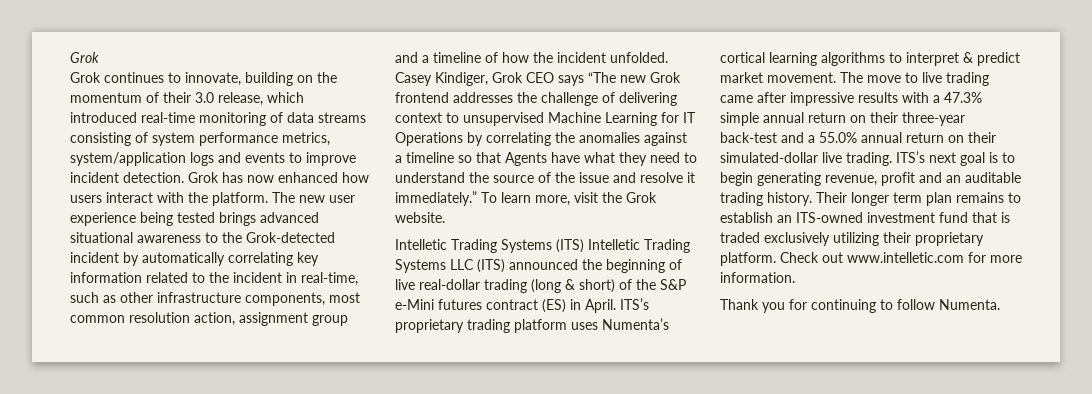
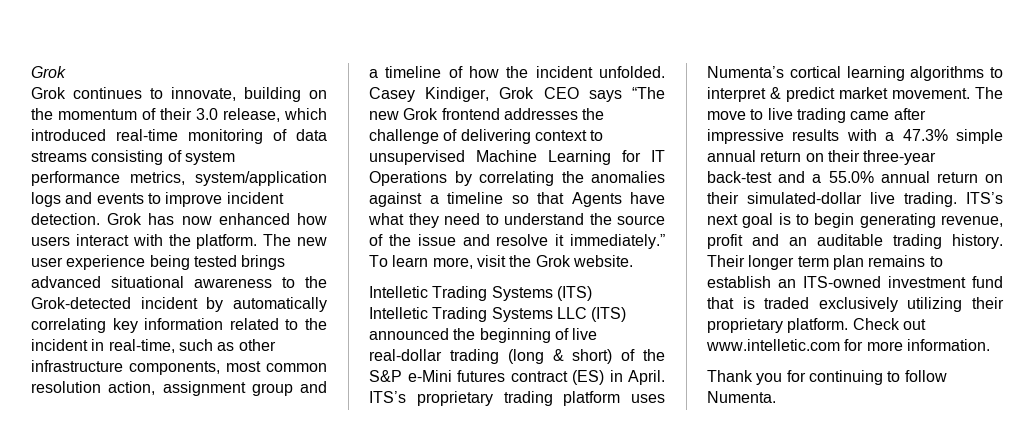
- Intelletic Trading Systems (ITS) Intelletic Trading Systems LLC (ITS) announced the beginning of live real-dollar trading (long & short) of the S&P e-Mini futures contract (ES) in April.
+ Intelletic Trading Systems (ITS)
+ Intelletic Trading Systems LLC (ITS) announced the beginning of live real-dollar trading (long & short) of the S&P e-Mini futures contract (ES) in April.

